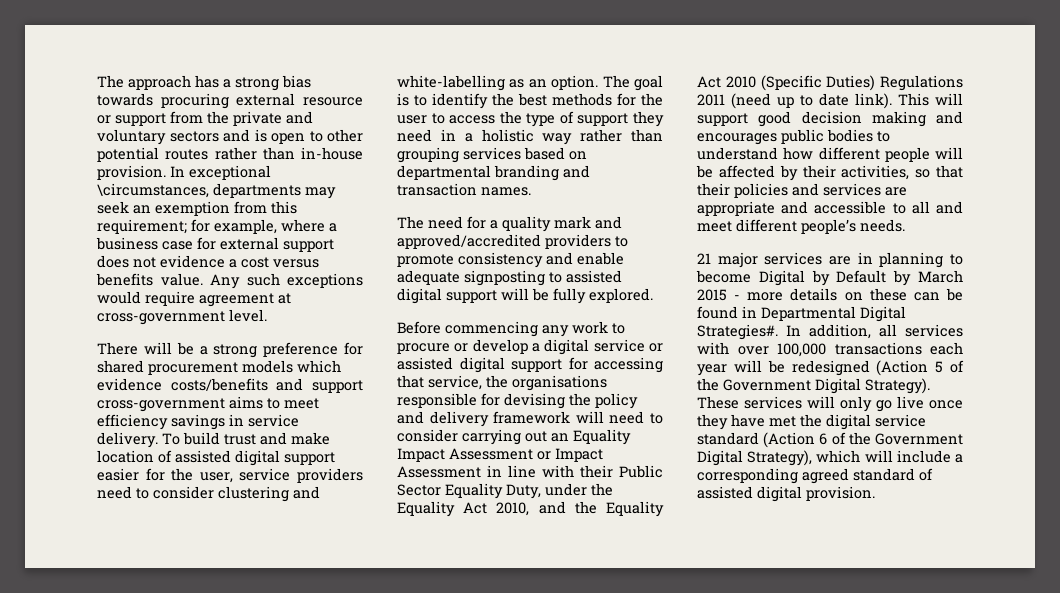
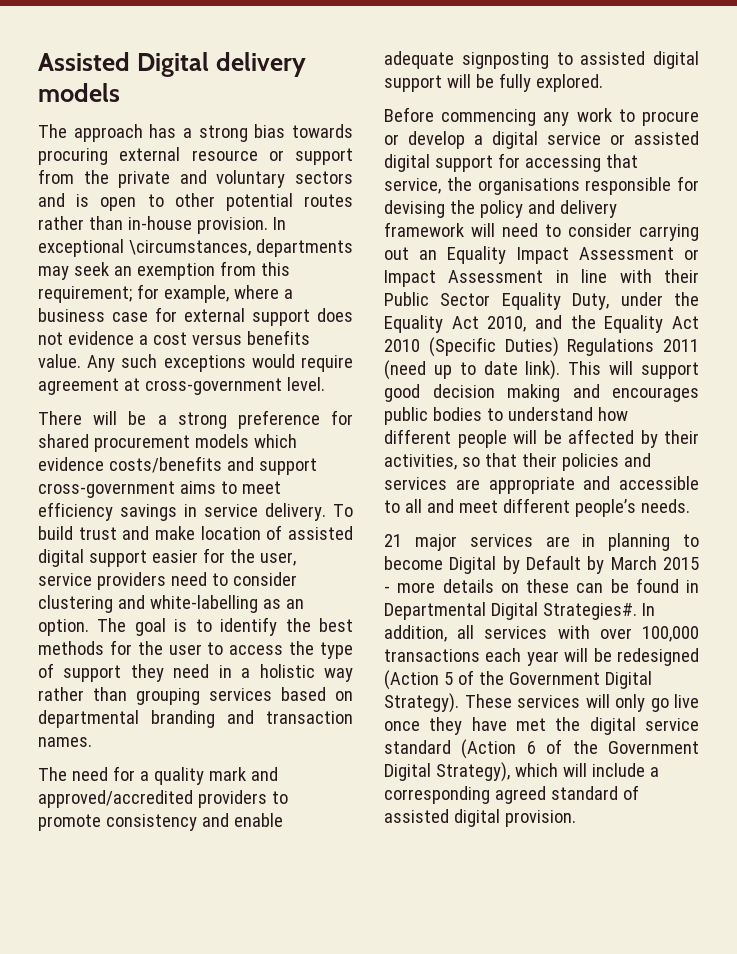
+ Assisted Digital delivery models

